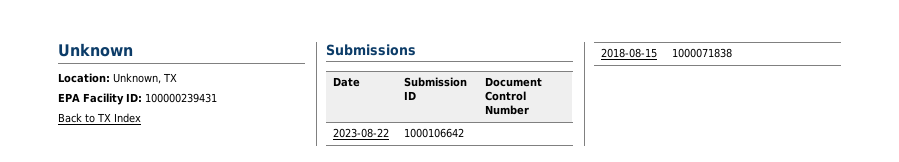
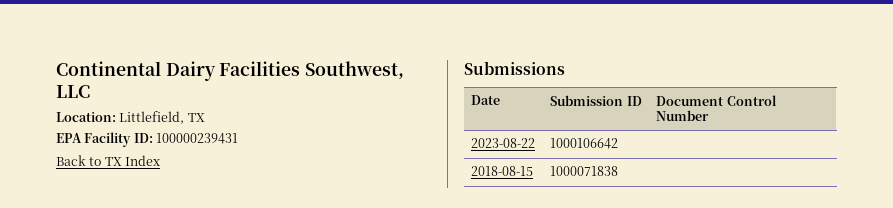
- Unknown
+ Continental Dairy Facilities Southwest, LLC
- Location: Unknown, TX
+ Location: Littlefield, TX

